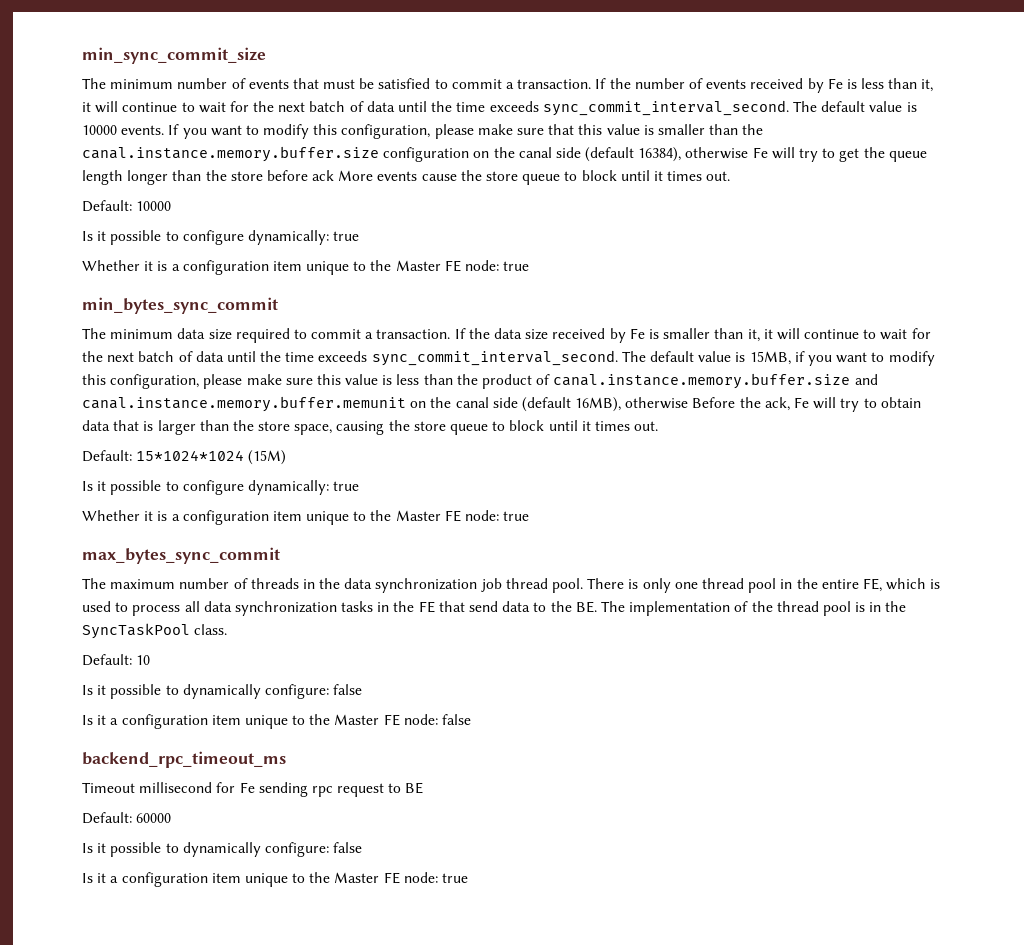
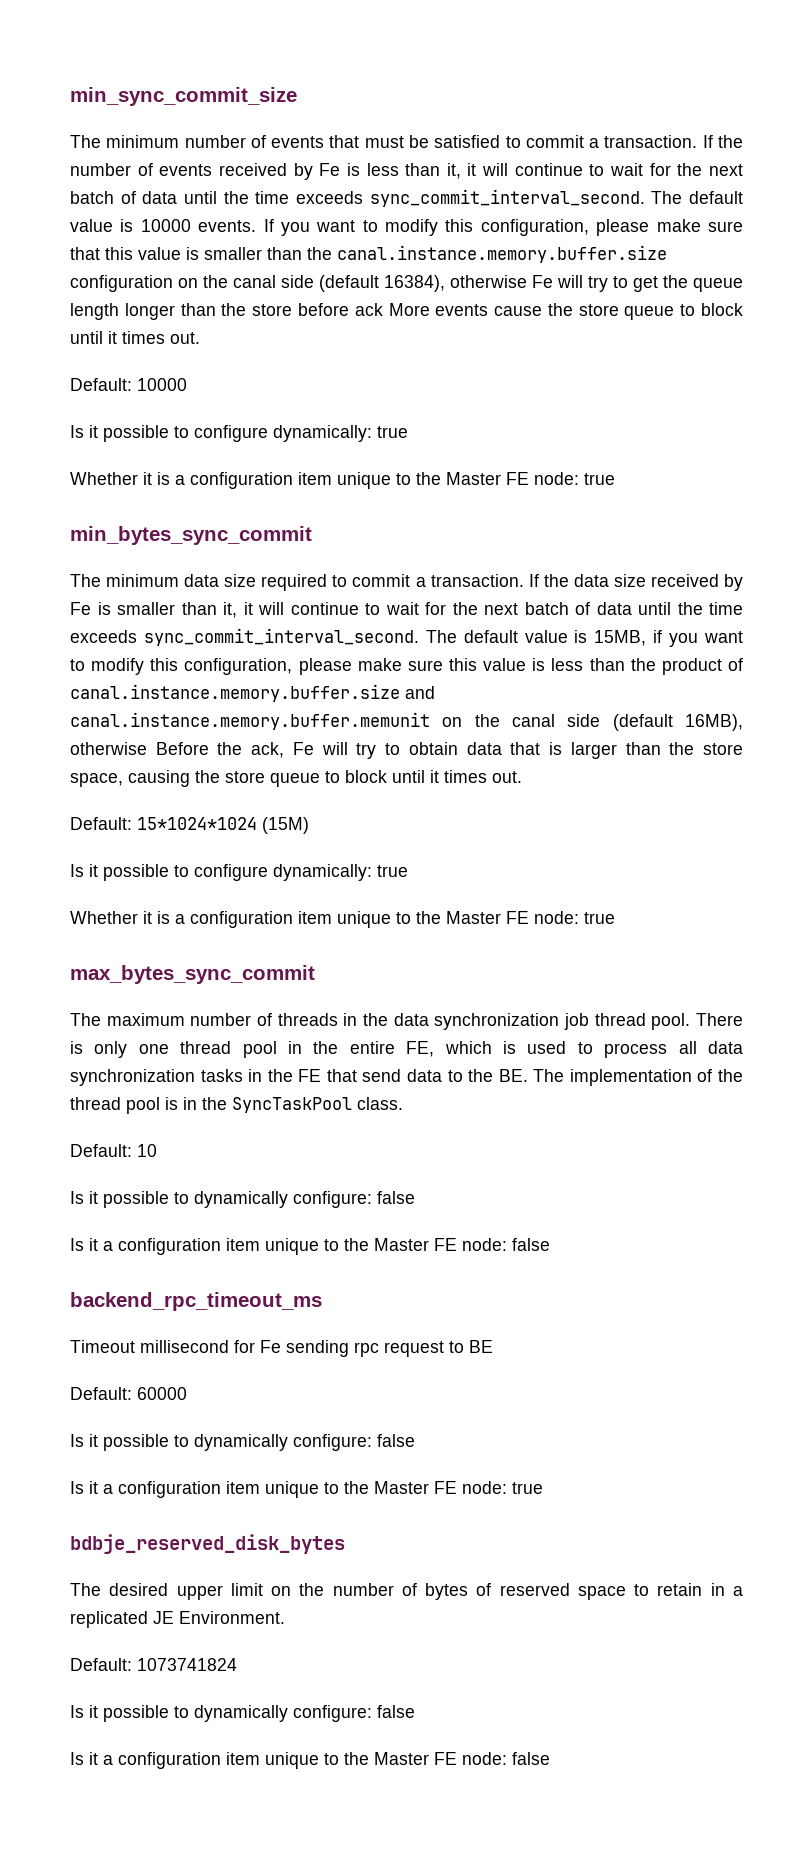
+ bdbje_reserved_disk_bytes
+ The desired upper limit on the number of bytes of reserved space to retain in a replicated JE Environment.
+ Default: 1073741824
+ Is it possible to dynamically configure: false
+ Is it a configuration item unique to the Master FE node: false

